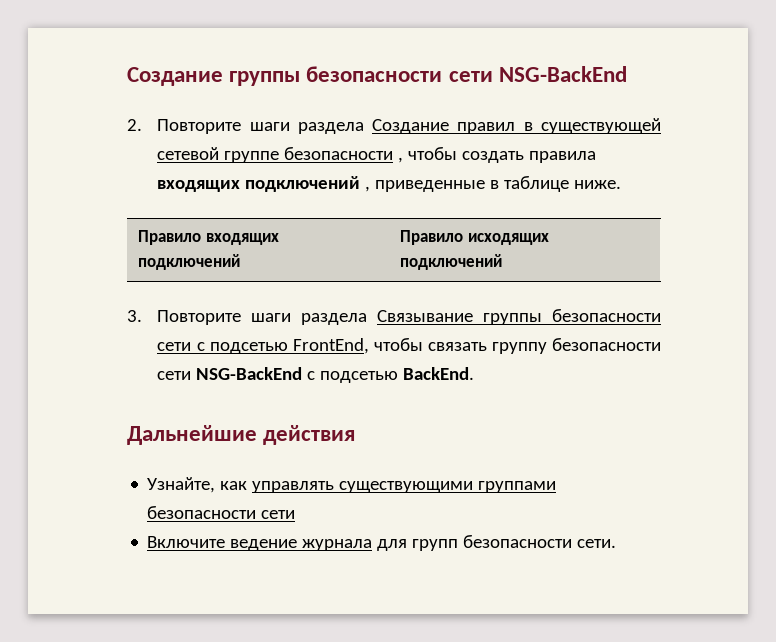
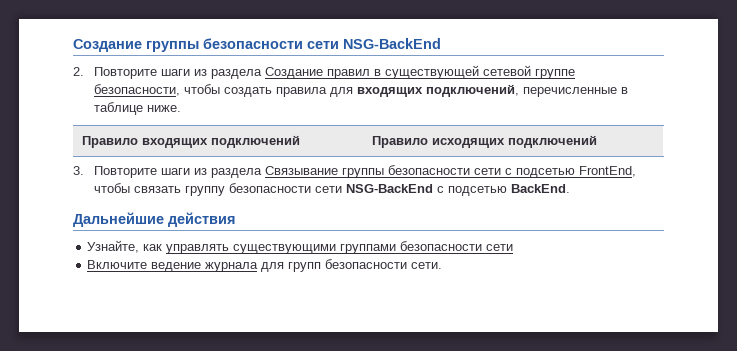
- 2. Повторите шаги раздела Создание правил в существующей сетевой группе безопасности , чтобы создать правила входящих подключений , приведенные в таблице ниже.
+ 2. Повторите шаги из раздела Создание правил в существующей сетевой группе безопасности, чтобы создать правила для входящих подключений, перечисленные в таблице ниже.
- 3. Повторите шаги раздела Связывание группы безопасности сети с подсетью FrontEnd, чтобы связать группу безопасности сети NSG-BackEnd с подсетью BackEnd.
+ 3. Повторите шаги из раздела Связывание группы безопасности сети с подсетью FrontEnd, чтобы связать группу безопасности сети NSG-BackEnd с подсетью BackEnd.

